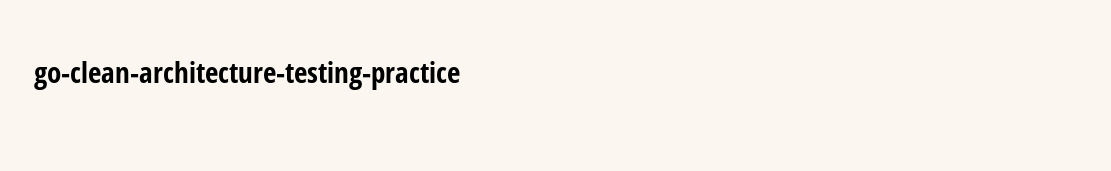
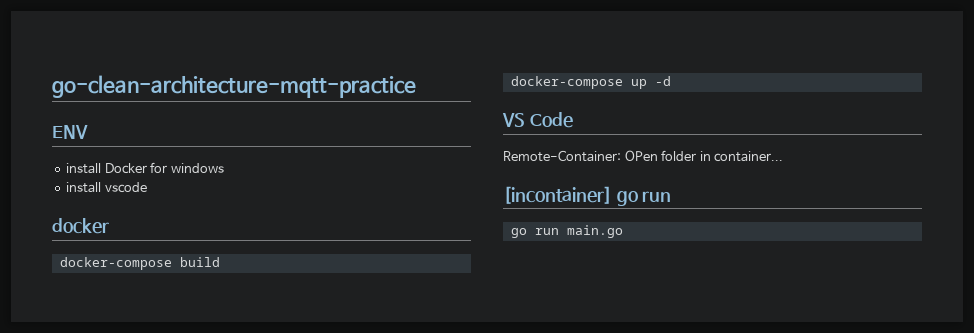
- go-clean-architecture-testing-practice
+ go-clean-architecture-mqtt-practice
+ ENV
+ install Docker for windows
+ install vscode
+ docker
+ docker-compose build
+ docker-compose up -d
+ VS Code
+ Remote-Container: OPen folder in container...
+ [incontainer] go run
+ go run main.go

